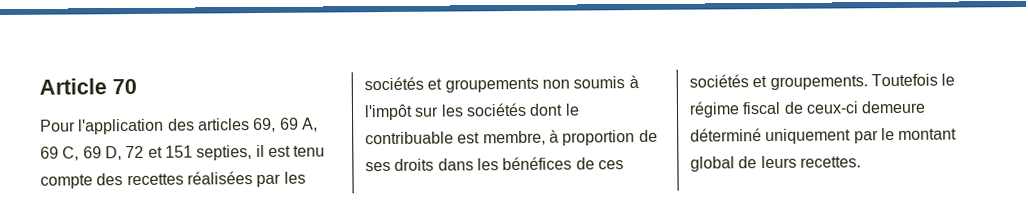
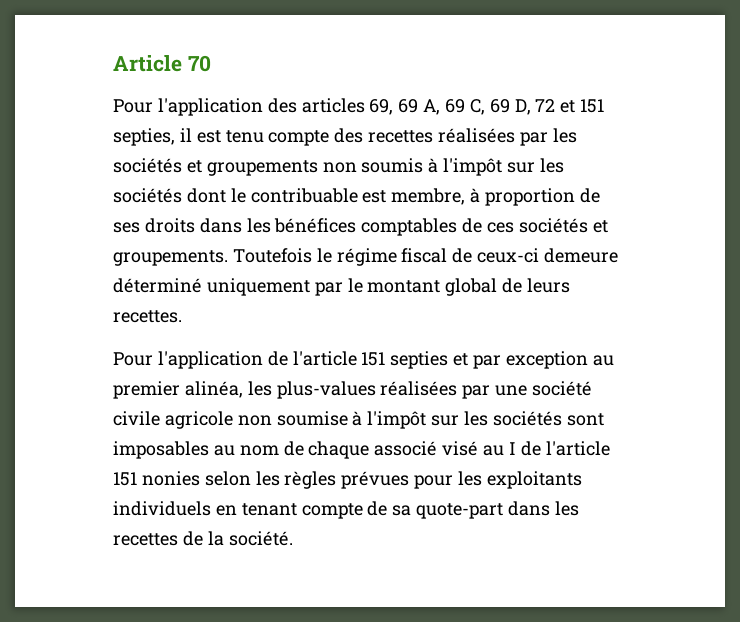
- Pour l'application des articles 69, 69 A, 69 C, 69 D, 72 et 151 septies, il est tenu compte des recettes réalisées par les sociétés et groupements non soumis à l'impôt sur les sociétés dont le contribuable est membre, à proportion de ses droits dans les bénéfices de ces sociétés et groupements.
+ Pour l'application des articles 69, 69 A, 69 C, 69 D, 72 et 151 septies, il est tenu compte des recettes réalisées par les sociétés et groupements non soumis à l'impôt sur les sociétés dont le contribuable est membre, à proportion de ses droits dans les bénéfices comptables de ces sociétés et groupements.
+ Pour l'application de l'article 151 septies et par exception au premier alinéa, les plus-values réalisées par une société civile agricole non soumise à l'impôt sur les sociétés sont imposables au nom de chaque associé visé au I de l'article 151 nonies selon les règles prévues pour les exploitants individuels en tenant compte de sa quote-part dans les recettes de la société.

